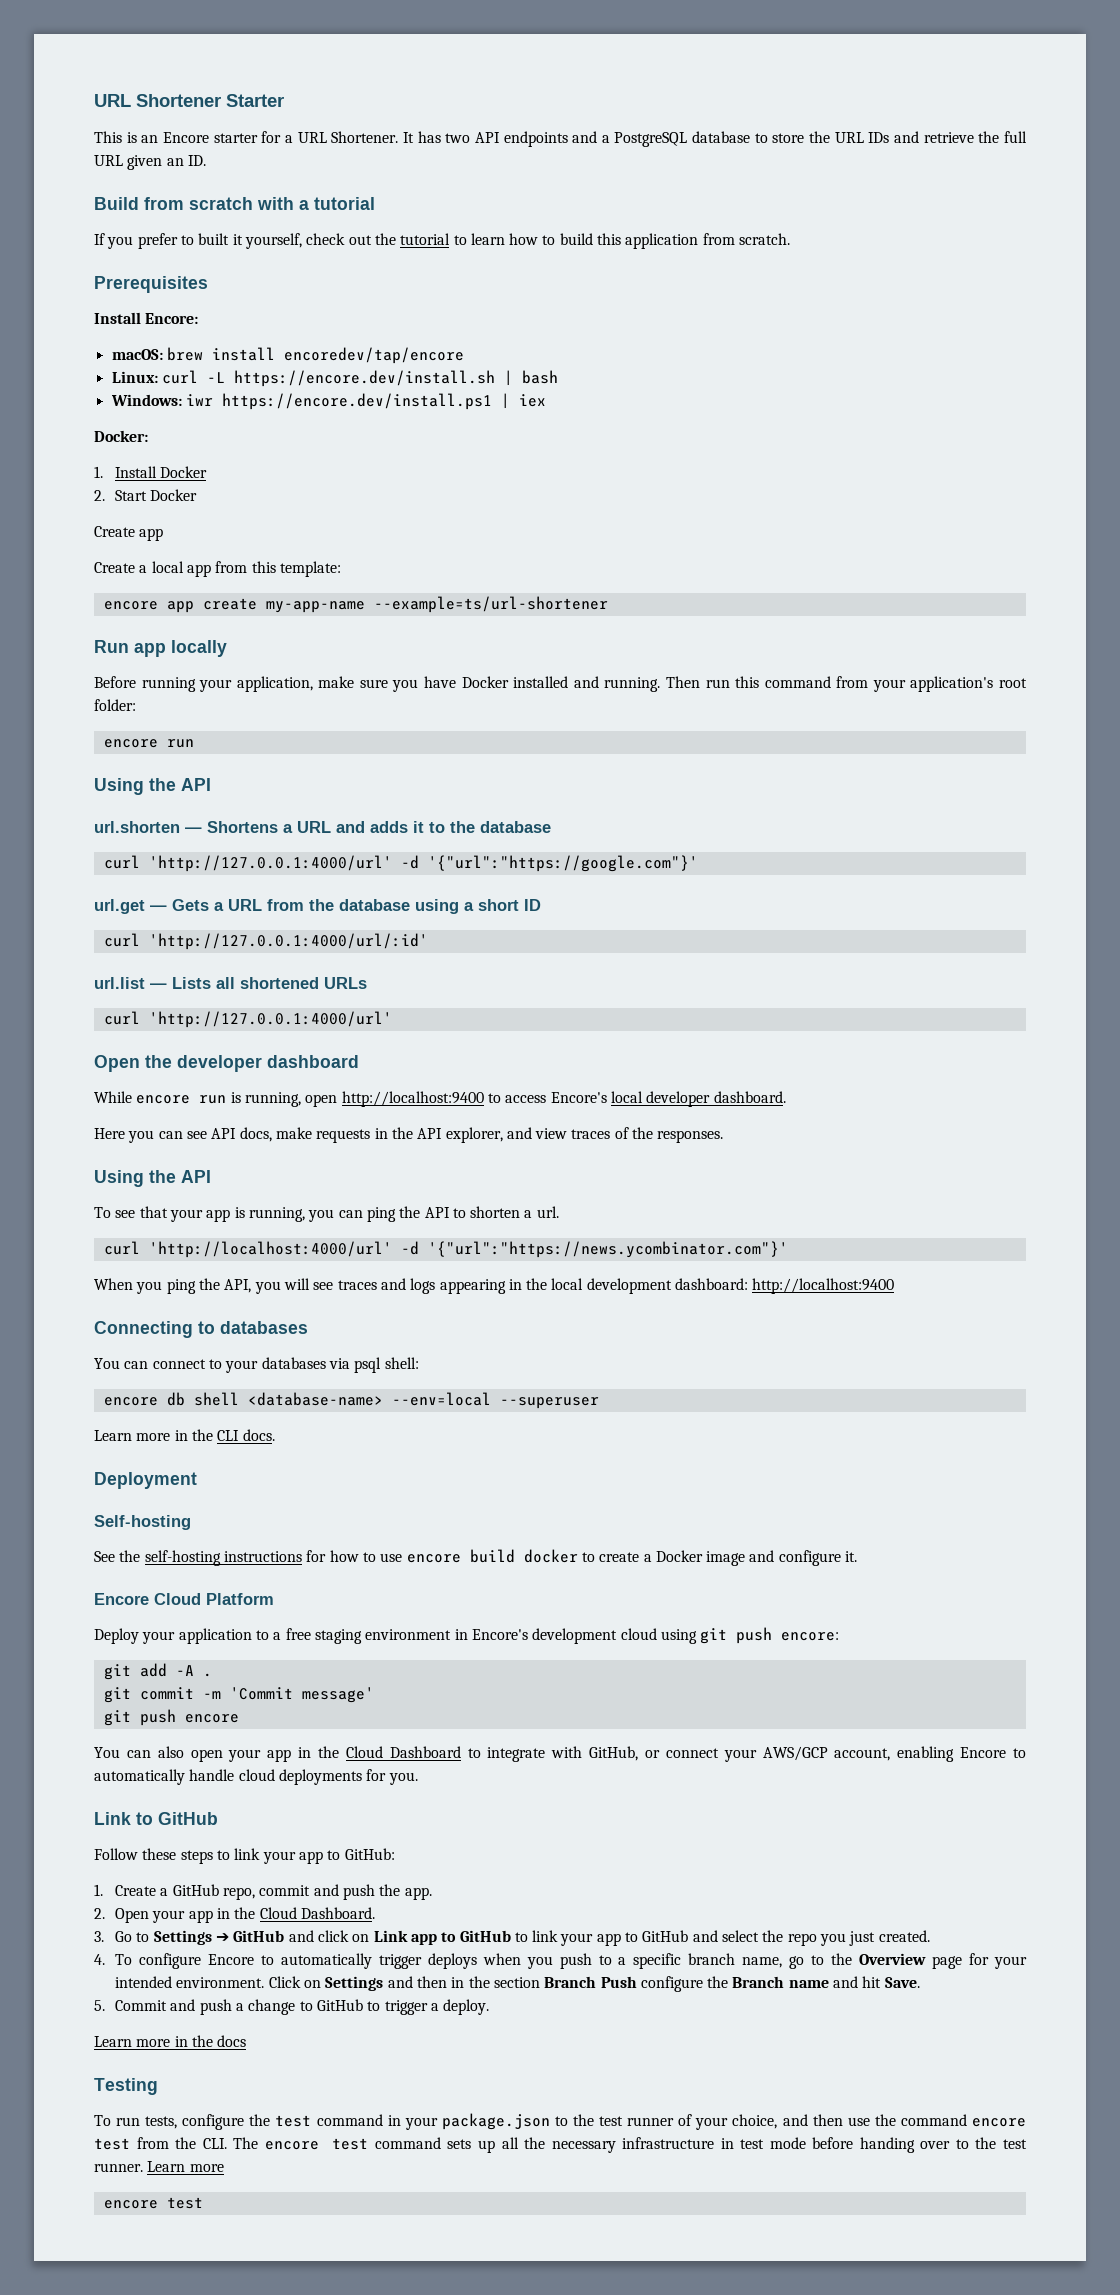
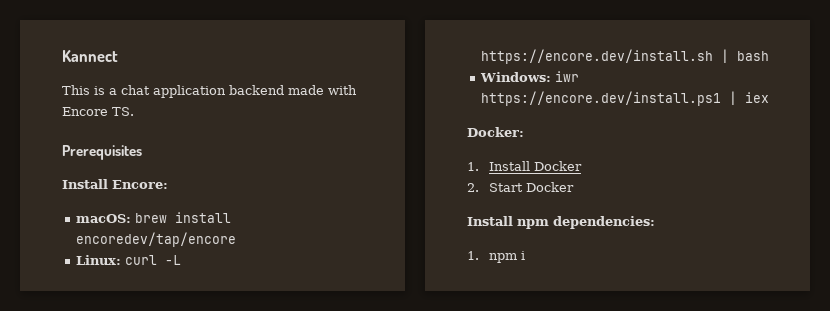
- URL Shortener Starter
+ Kannect
- This is an Encore starter for a URL Shortener. It has two API endpoints and a PostgreSQL database to store the URL IDs and retrieve the full URL given an ID.
- Build from scratch with a tutorial
- If you prefer to built it yourself, check out the tutorial to learn how to build this application from scratch.
+ This is a chat application backend made with Encore TS.
- Create app
- Create a local app from this template:
- encore app create my-app-name --example=ts/url-shortener
- Run app locally
- Before running your application, make sure you have Docker installed and running. Then run this command from your application's root folder:
- encore run
- Using the API
- url.shorten — Shortens a URL and adds it to the database
- curl 'http://127.0.0.1:4000/url' -d '{"url":"https://google.com"}'
- url.get — Gets a URL from the database using a short ID
- curl 'http://127.0.0.1:4000/url/:id'
- url.list — Lists all shortened URLs
- curl 'http://127.0.0.1:4000/url'
- Open the developer dashboard
- While encore run is running, open http://localhost:9400 to access Encore's local developer dashboard.
- Here you can see API docs, make requests in the API explorer, and view traces of the responses.
- Using the API
- To see that your app is running, you can ping the API to shorten a url.
- curl 'http://localhost:4000/url' -d '{"url":"https://news.ycombinator.com"}'
- When you ping the API, you will see traces and logs appearing in the local development dashboard: http://localhost:9400
- Connecting to databases
- You can connect to your databases via psql shell:
- encore db shell <database-name> --env=local --superuser
- Learn more in the CLI docs.
- Deployment
- Self-hosting
- See the self-hosting instructions for how to use encore build docker to create a Docker image and configure it.
- Encore Cloud Platform
- Deploy your application to a free staging environment in Encore's development cloud using git push encore:
- git add -A .
- git commit -m 'Commit message'
- git push encore
- You can also open your app in the Cloud Dashboard to integrate with GitHub, or connect your AWS/GCP account, enabling Encore to automatically handle cloud deployments for you.
- Link to GitHub
- Follow these steps to link your app to GitHub:
- 1. Create a GitHub repo, commit and push the app.
- 2. Open your app in the Cloud Dashboard.
- 3. Go to Settings ➔ GitHub and click on Link app to GitHub to link your app to GitHub and select the repo you just created.
- 4. To configure Encore to automatically trigger deploys when you push to a specific branch name, go to the Overview page for your intended environment. Click on Settings and then in the section Branch Push configure the Branch name and hit Save.
- 5. Commit and push a change to GitHub to trigger a deploy.
- Learn more in the docs
- Testing
- To run tests, configure the test command in your package.json to the test runner of your choice, and then use the command encore test from the CLI. The encore test command sets up all the necessary infrastructure in test mode before handing over to the test runner. Learn more
- encore test
+ Install npm dependencies:
+ 1. npm i

